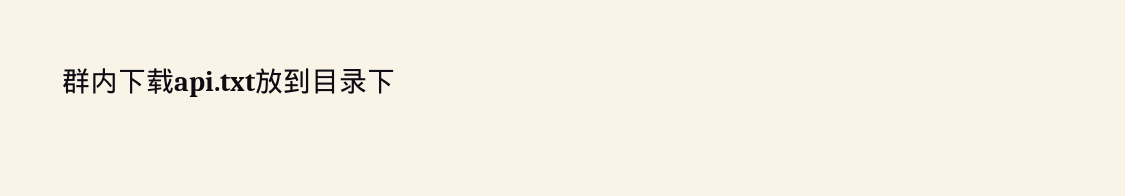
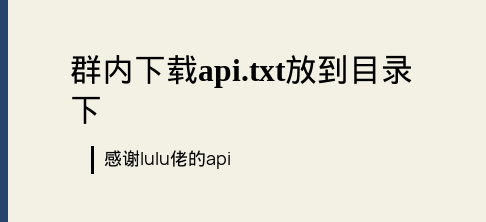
+ 感谢lulu佬的api

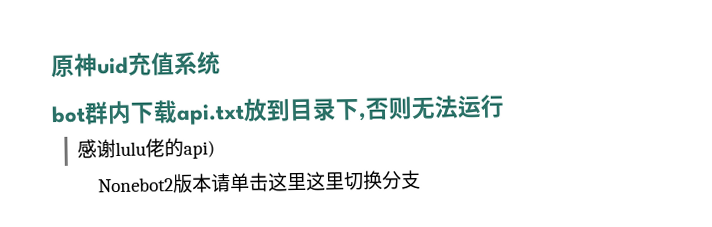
- 群内下载api.txt放到目录下
+ 原神uid充值系统
+ bot群内下载api.txt放到目录下,否则无法运行
- 感谢lulu佬的api
+ 感谢lulu佬的api)
+ Nonebot2版本请单击这里这里切换分支

